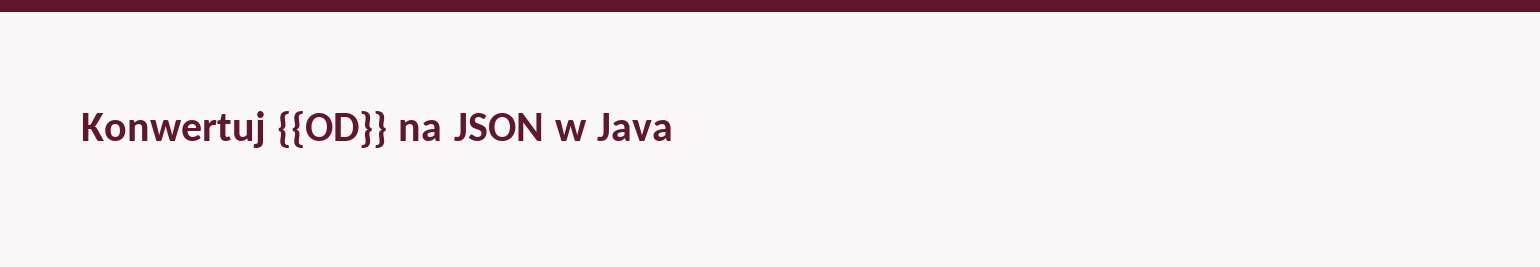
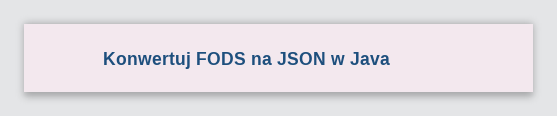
- Konwertuj {{OD}} na JSON w Java
+ Konwertuj FODS na JSON w Java

